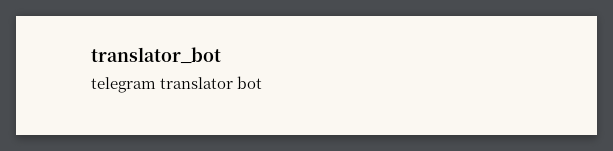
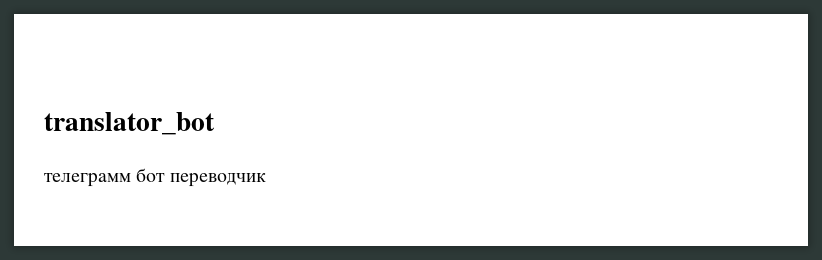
- telegram translator bot
+ телеграмм бот переводчик

